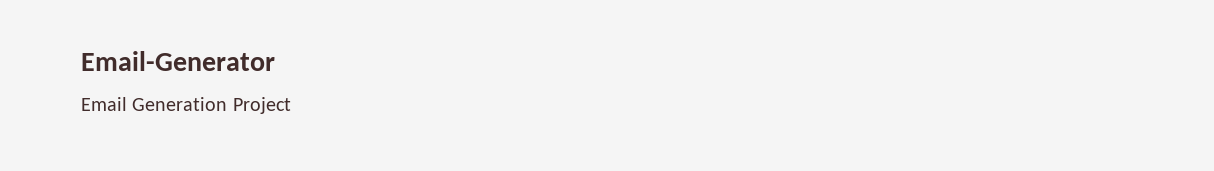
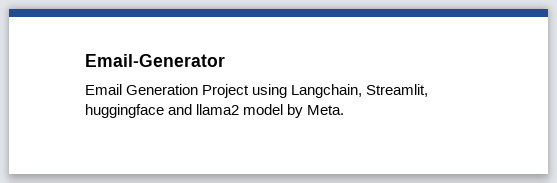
- Email Generation Project
+ Email Generation Project using Langchain, Streamlit, huggingface and llama2 model by Meta.

